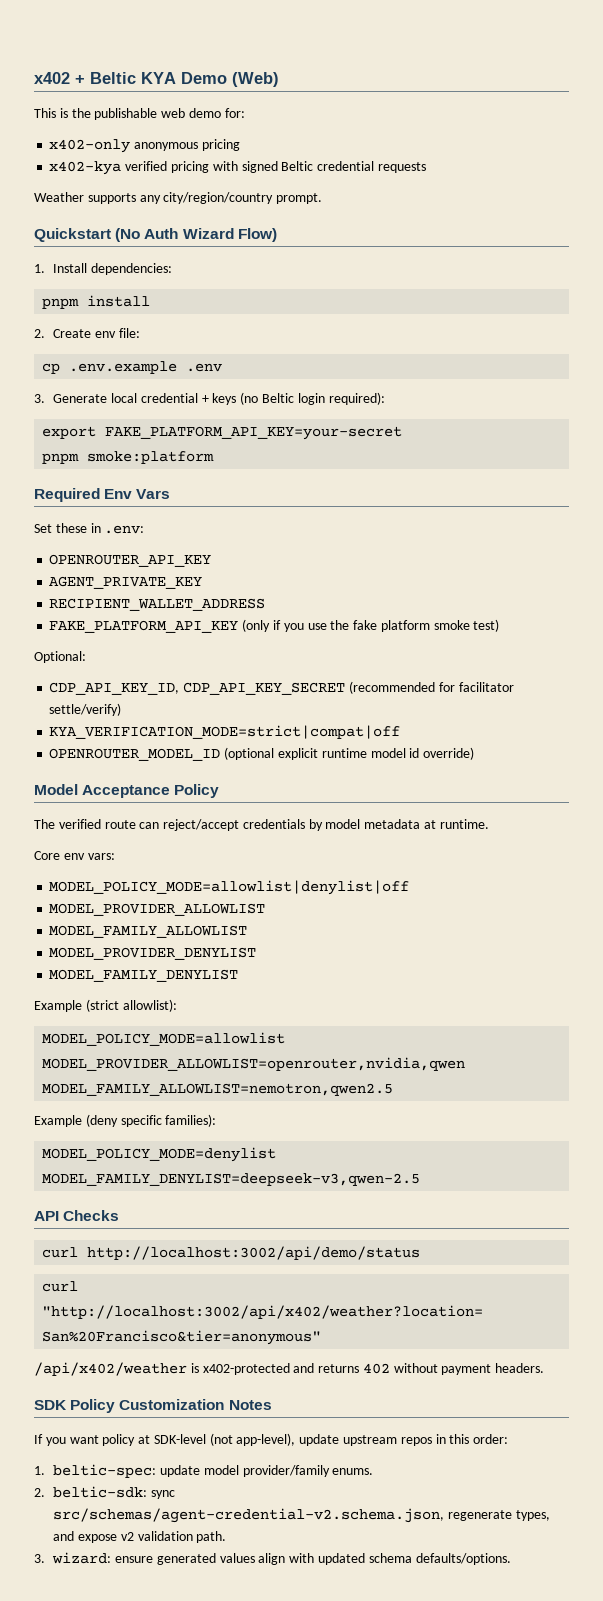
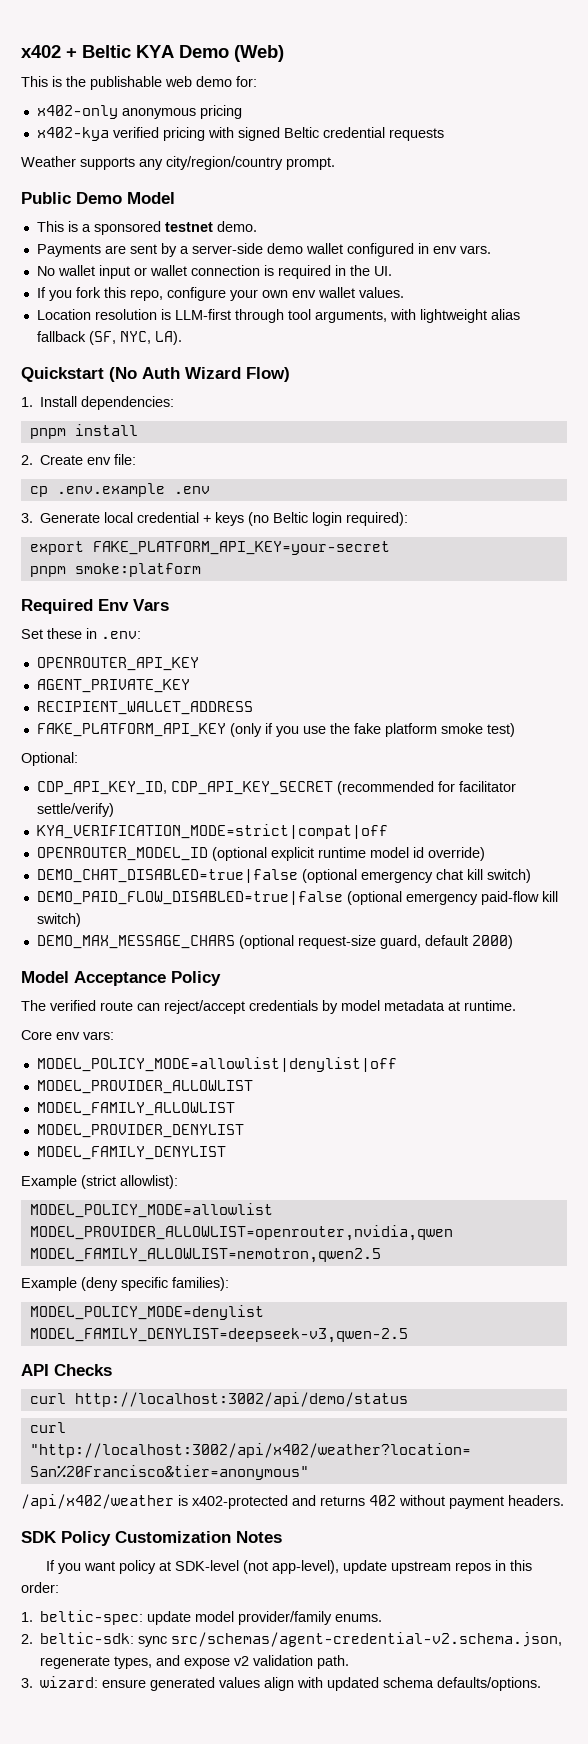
+ Public Demo Model
+ This is a sponsored testnet demo.
+ Payments are sent by a server-side demo wallet configured in env vars.
+ No wallet input or wallet connection is required in the UI.
+ If you fork this repo, configure your own env wallet values.
+ Location resolution is LLM-first through tool arguments, with lightweight alias fallback (SF, NYC, LA).
+ DEMO_CHAT_DISABLED=true|false (optional emergency chat kill switch)
+ DEMO_PAID_FLOW_DISABLED=true|false (optional emergency paid-flow kill switch)
+ DEMO_MAX_MESSAGE_CHARS (optional request-size guard, default 2000)

